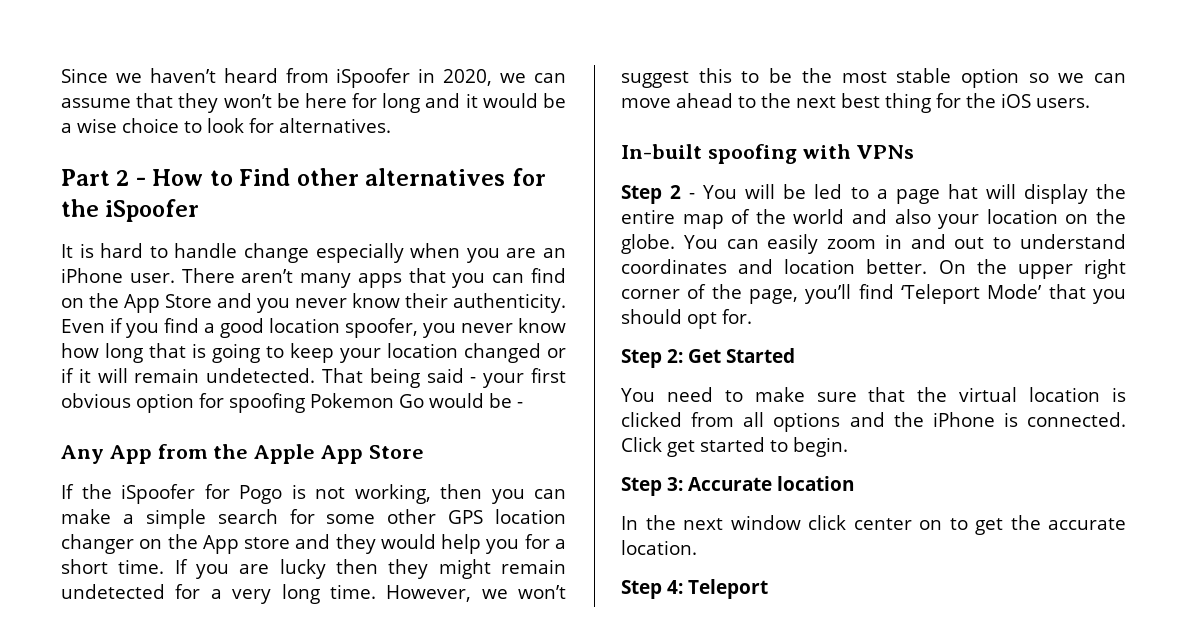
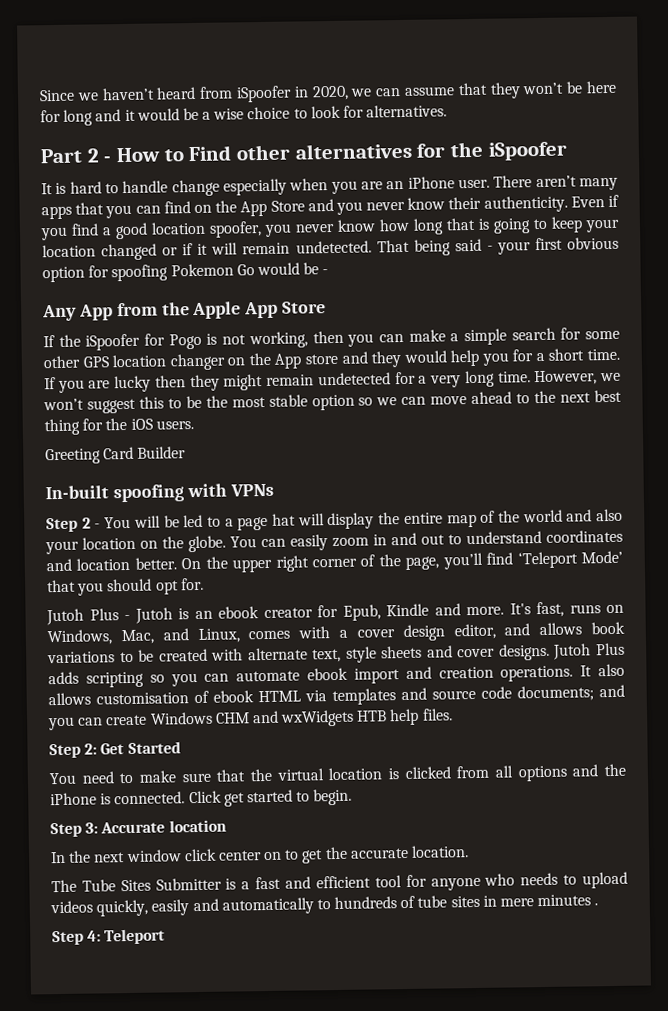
+ Greeting Card Builder
+ Jutoh Plus - Jutoh is an ebook creator for Epub, Kindle and more. It's fast, runs on Windows, Mac, and Linux, comes with a cover design editor, and allows book variations to be created with alternate text, style sheets and cover designs. Jutoh Plus adds scripting so you can automate ebook import and creation operations. It also allows customisation of ebook HTML via templates and source code documents; and you can create Windows CHM and wxWidgets HTB help files.
+ The Tube Sites Submitter is a fast and efficient tool for anyone who needs to upload videos quickly, easily and automatically to hundreds of tube sites in mere minutes .

